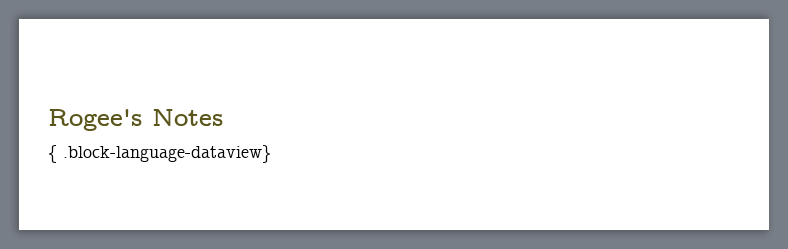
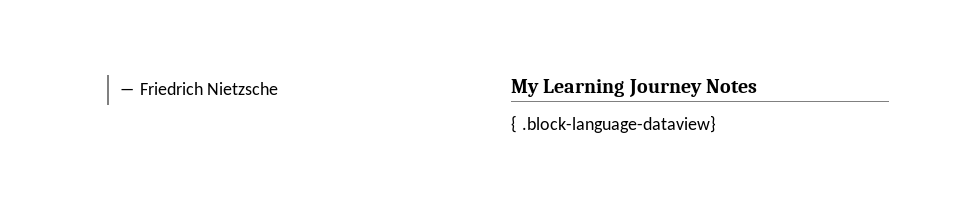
- Rogee's Notes
+ ― Friedrich Nietzsche
+ My Learning Journey Notes

